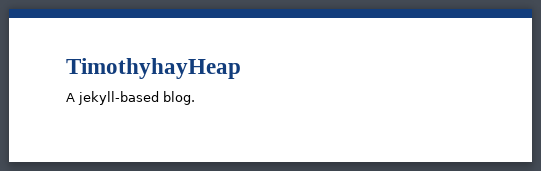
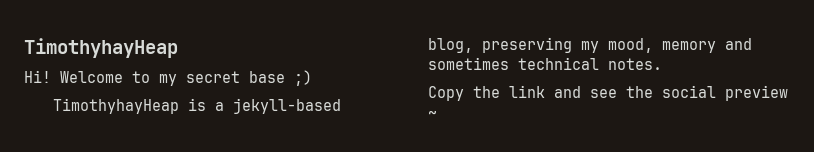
- A jekyll-based blog.
+ Hi! Welcome to my secret base ;)
+ TimothyhayHeap is a jekyll-based blog, preserving my mood, memory and sometimes technical notes.
+ Copy the link and see the social preview ~

